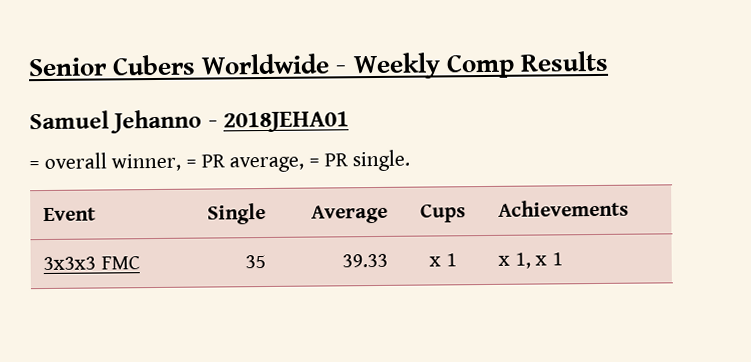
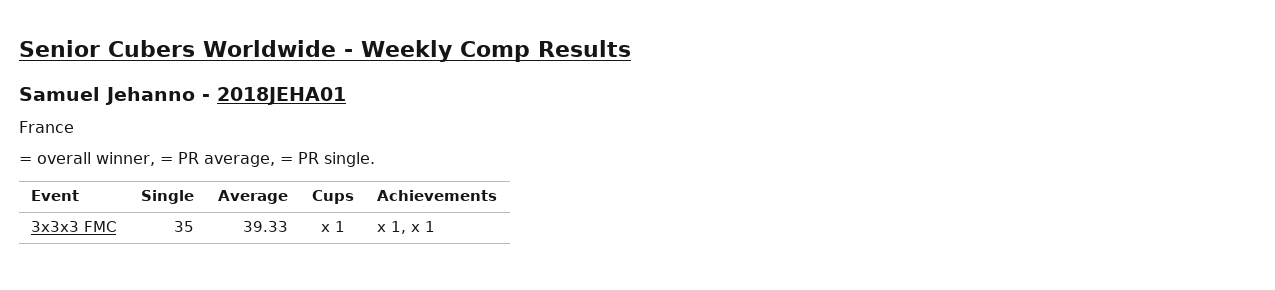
+ France

